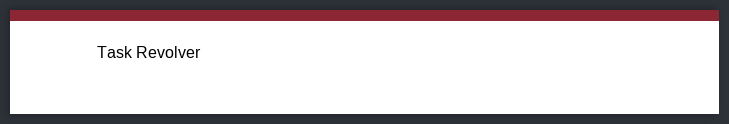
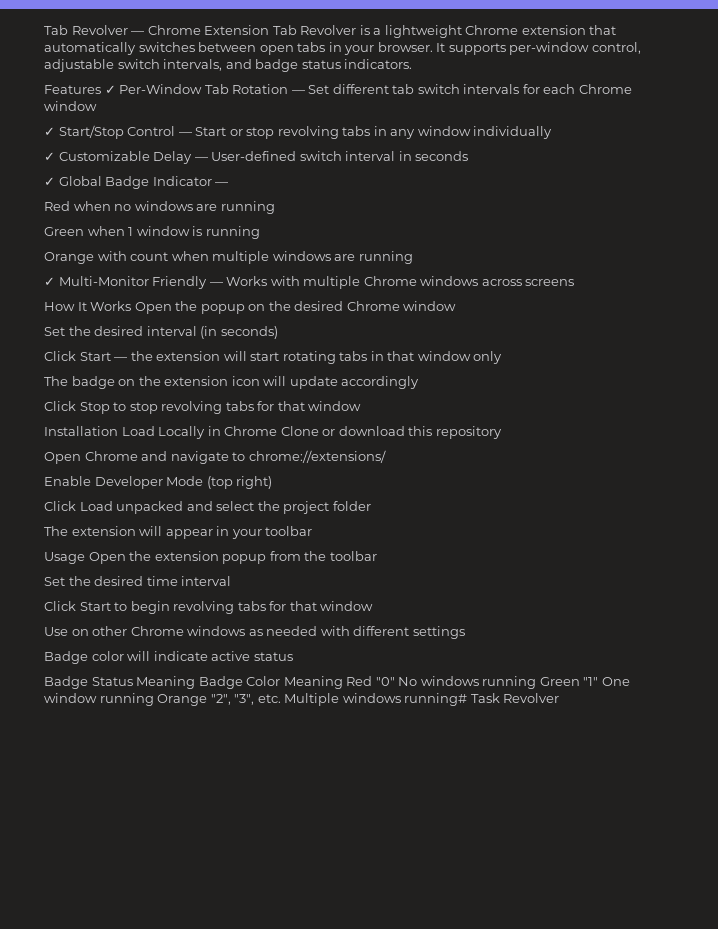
- Task Revolver
+ Tab Revolver — Chrome Extension Tab Revolver is a lightweight Chrome extension that automatically switches between open tabs in your browser. It supports per-window control, adjustable switch intervals, and badge status indicators.
+ Features ✓ Per-Window Tab Rotation — Set different tab switch intervals for each Chrome window
+ ✓ Start/Stop Control — Start or stop revolving tabs in any window individually
+ ✓ Customizable Delay — User-defined switch interval in seconds
+ ✓ Global Badge Indicator —
+ Red when no windows are running
+ Green when 1 window is running
+ Orange with count when multiple windows are running
+ ✓ Multi-Monitor Friendly — Works with multiple Chrome windows across screens
+ How It Works Open the popup on the desired Chrome window
+ Set the desired interval (in seconds)
+ Click Start — the extension will start rotating tabs in that window only
+ The badge on the extension icon will update accordingly
+ Click Stop to stop revolving tabs for that window
+ Installation Load Locally in Chrome Clone or download this repository
+ Open Chrome and navigate to chrome://extensions/
+ Enable Developer Mode (top right)
+ Click Load unpacked and select the project folder
+ The extension will appear in your toolbar
+ Usage Open the extension popup from the toolbar
+ Set the desired time interval
+ Click Start to begin revolving tabs for that window
+ Use on other Chrome windows as needed with different settings
+ Badge color will indicate active status
+ Badge Status Meaning Badge Color Meaning Red "0" No windows running Green "1" One window running Orange "2", "3", etc. Multiple windows running# Task Revolver

